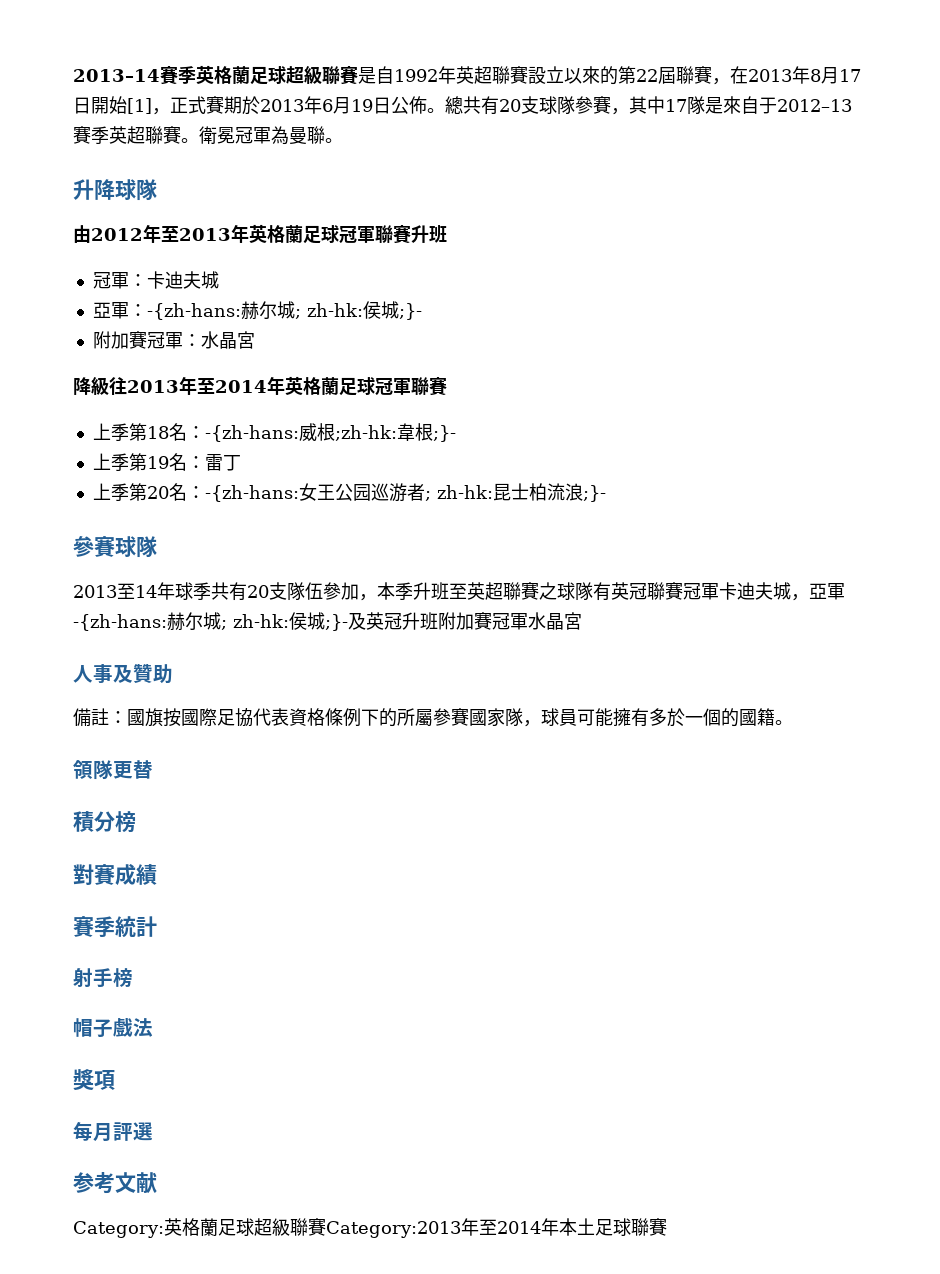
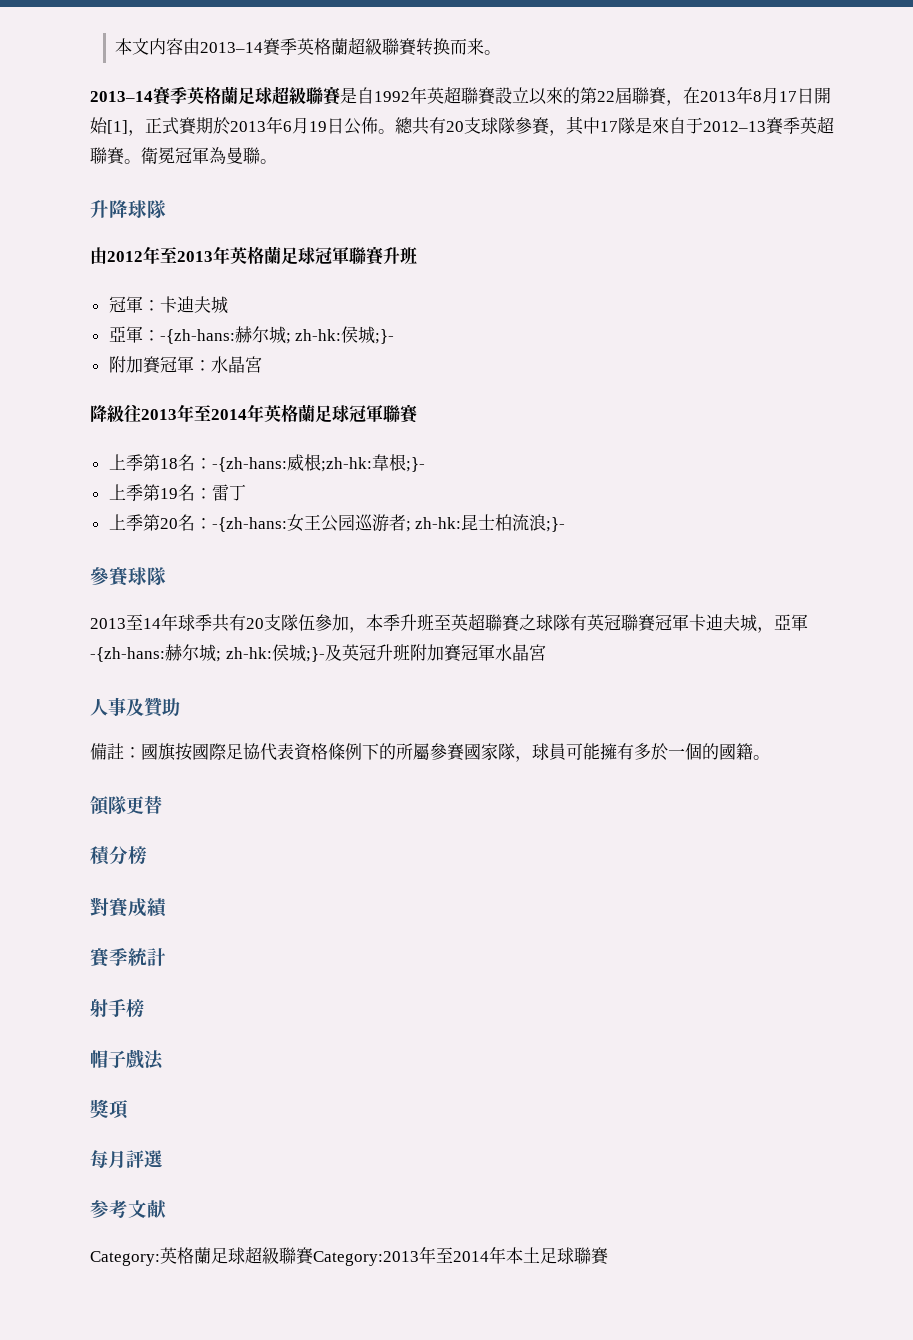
+ 本文内容由2013–14賽季英格蘭超級聯賽转换而来。

